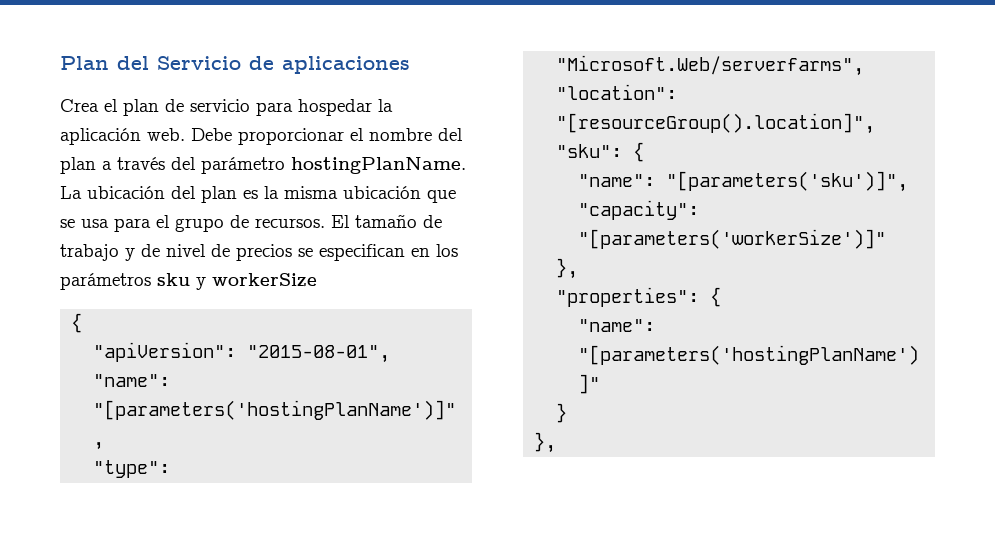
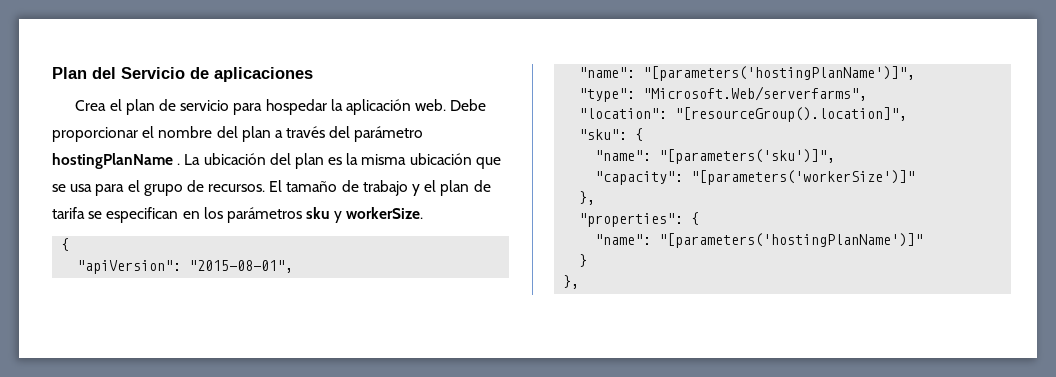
- Debe proporcionar el nombre del plan a través del parámetro hostingPlanName.
+ Debe proporcionar el nombre del plan a través del parámetro hostingPlanName .
- El tamaño de trabajo y de nivel de precios se especifican en los parámetros sku y workerSize
+ El tamaño de trabajo y el plan de tarifa se especifican en los parámetros sku y workerSize.

